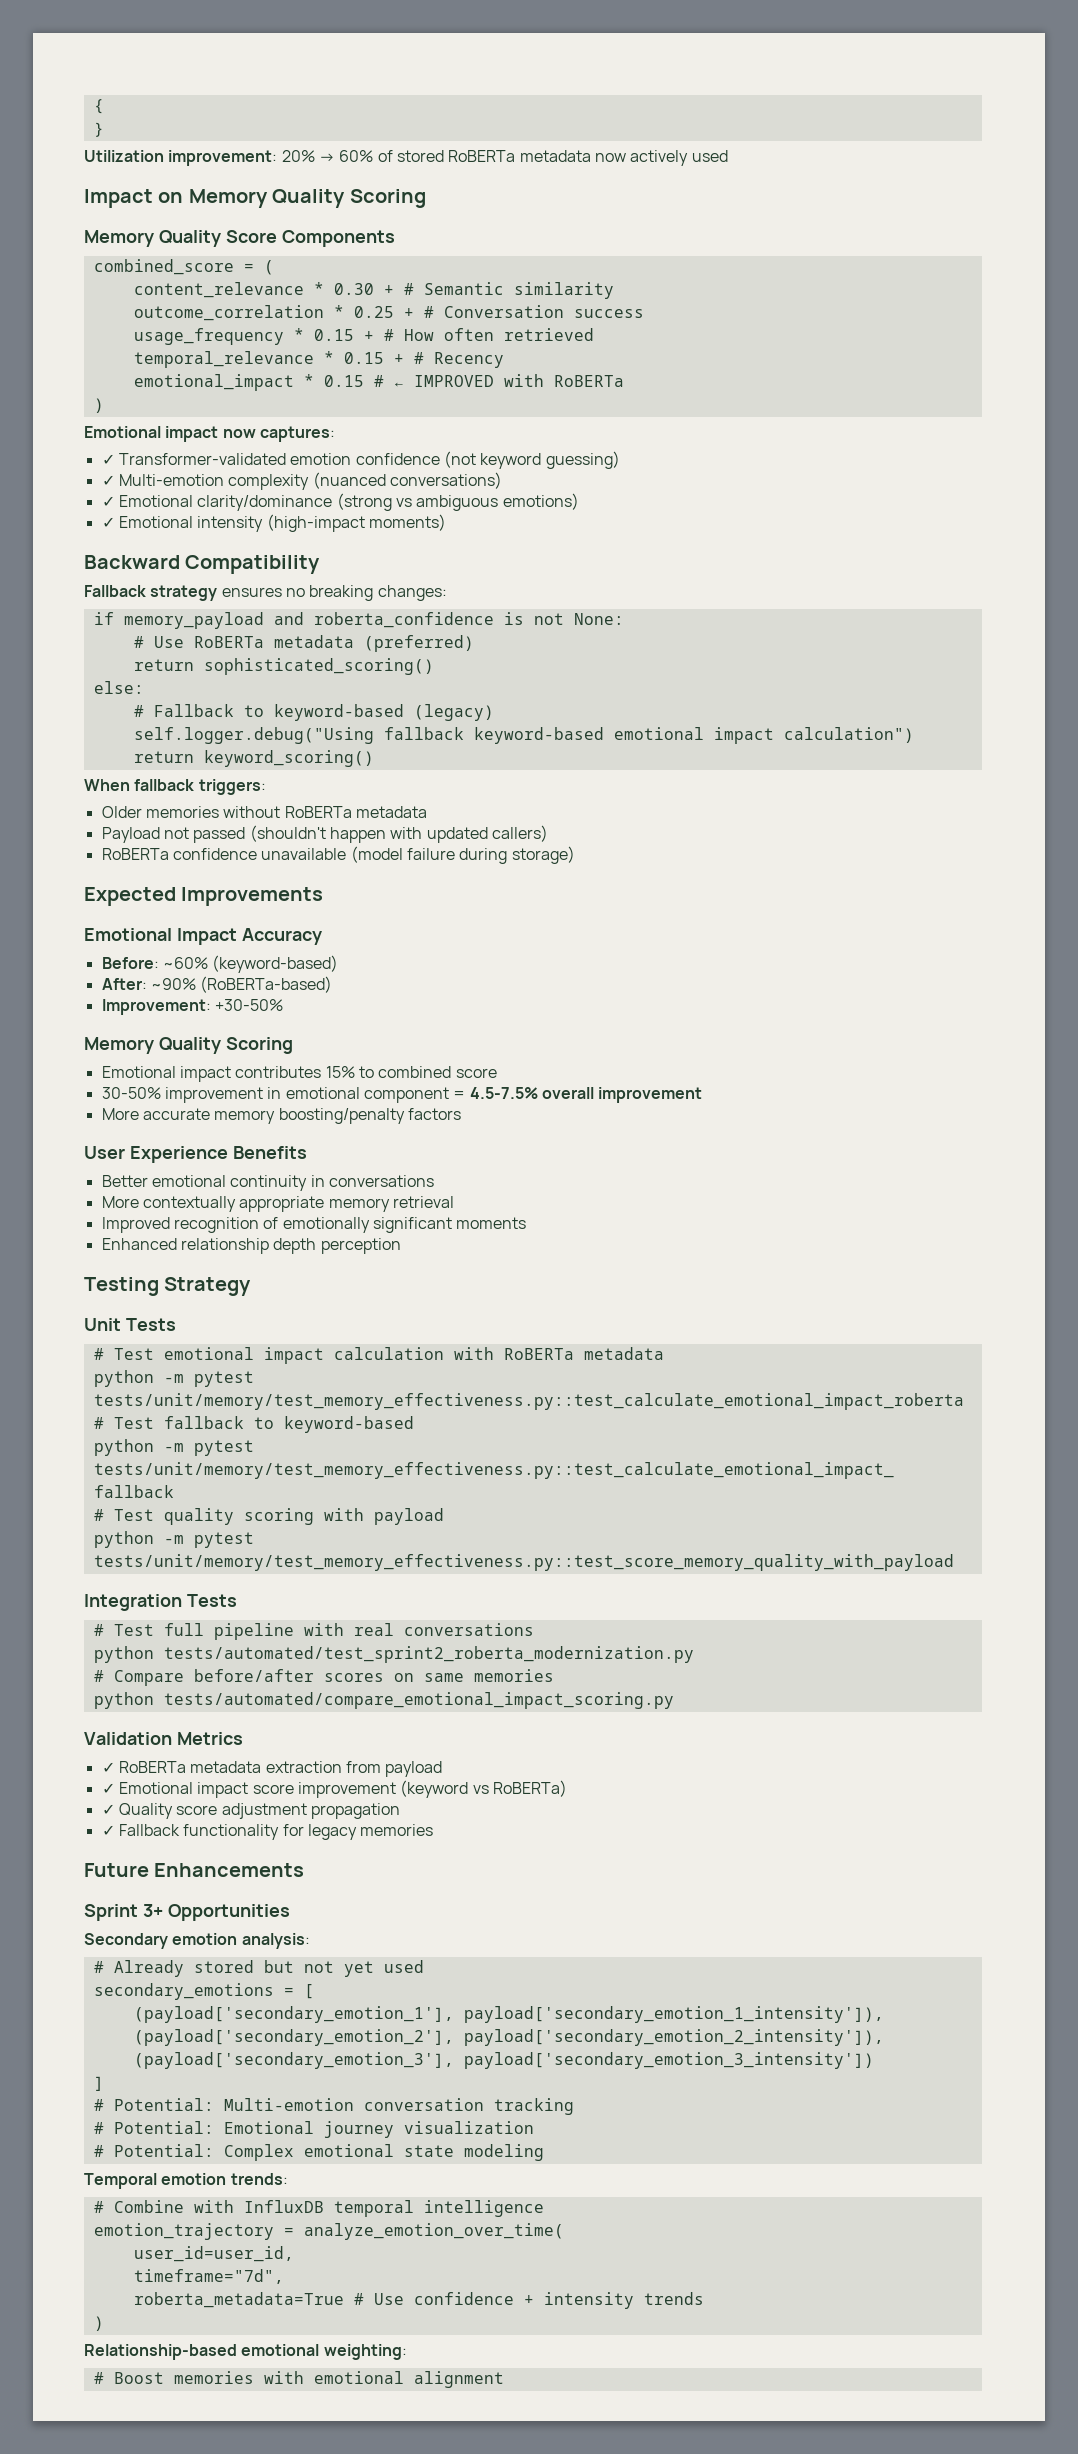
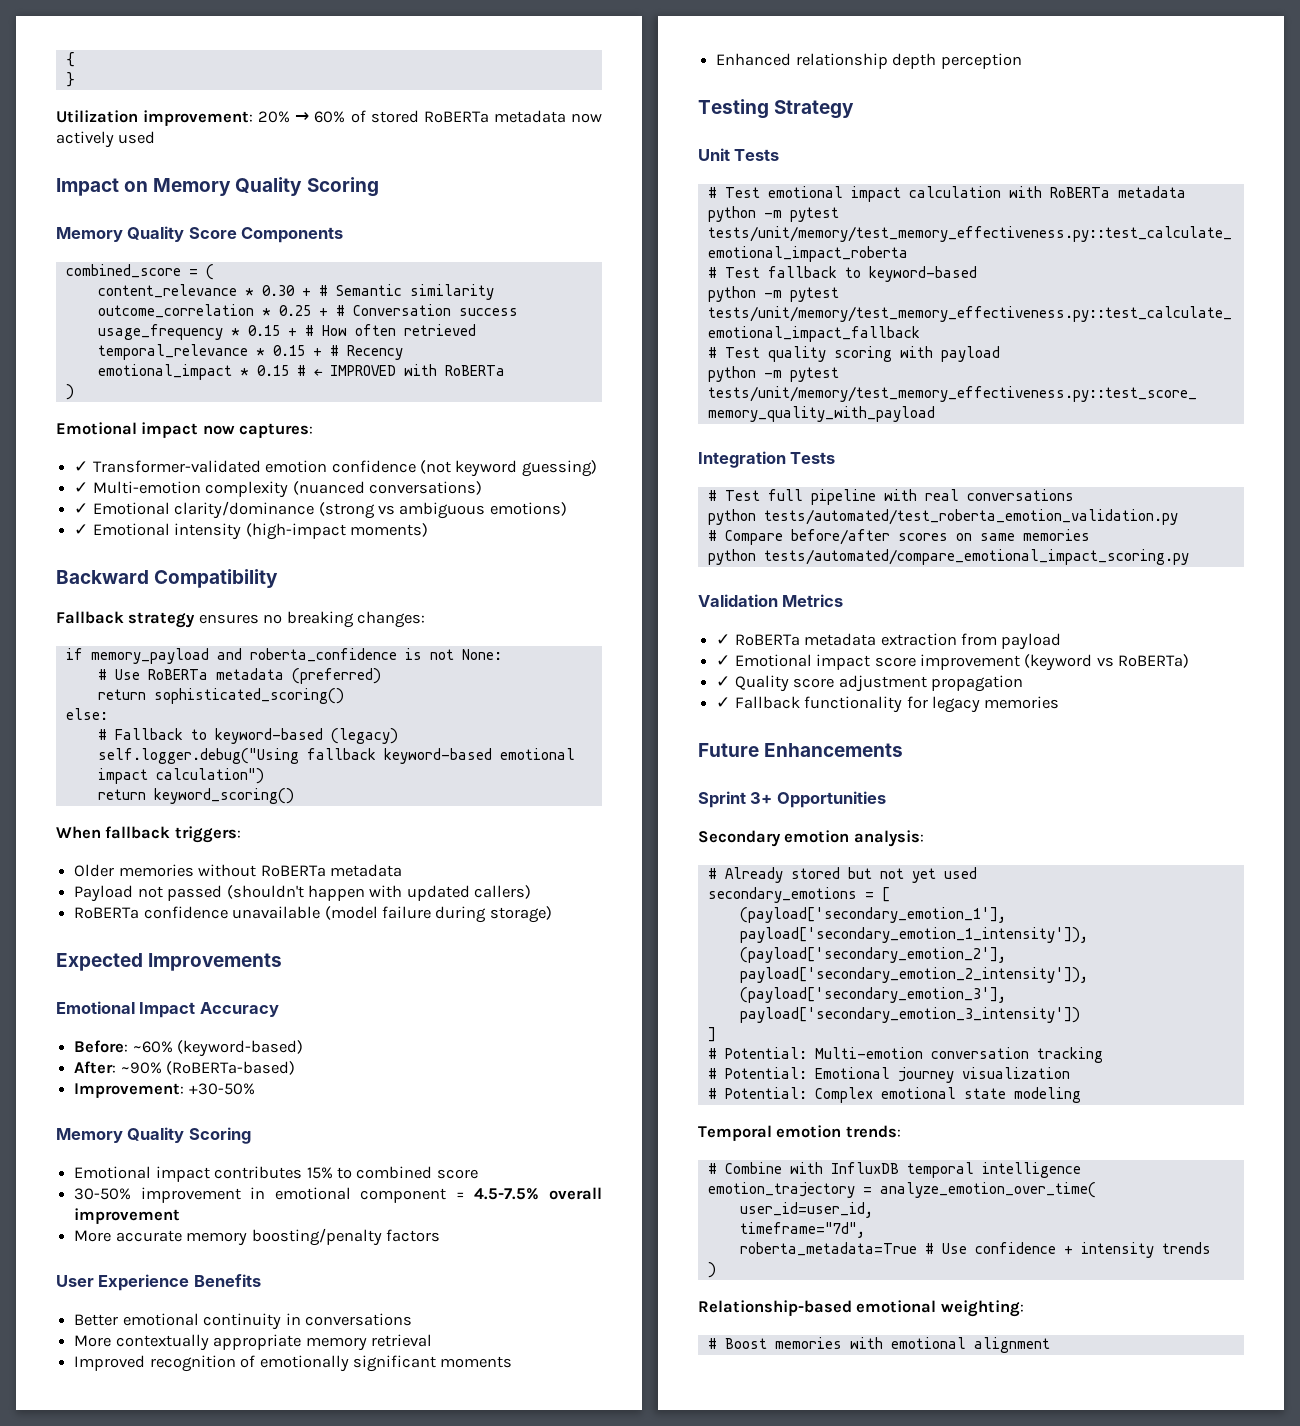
- python tests/automated/test_sprint2_roberta_modernization.py
+ python tests/automated/test_roberta_emotion_validation.py

